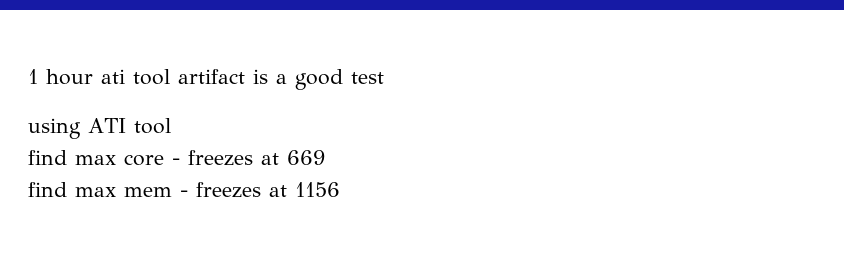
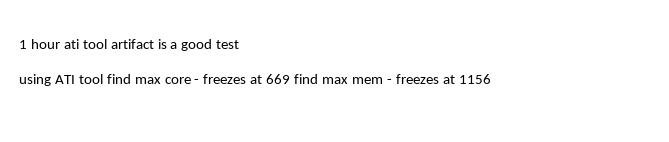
- using ATI tool
- find max core - freezes at 669
- find max mem - freezes at 1156
+ using ATI tool find max core - freezes at 669 find max mem - freezes at 1156

